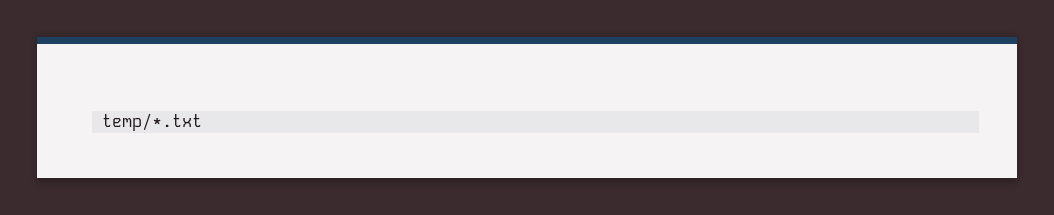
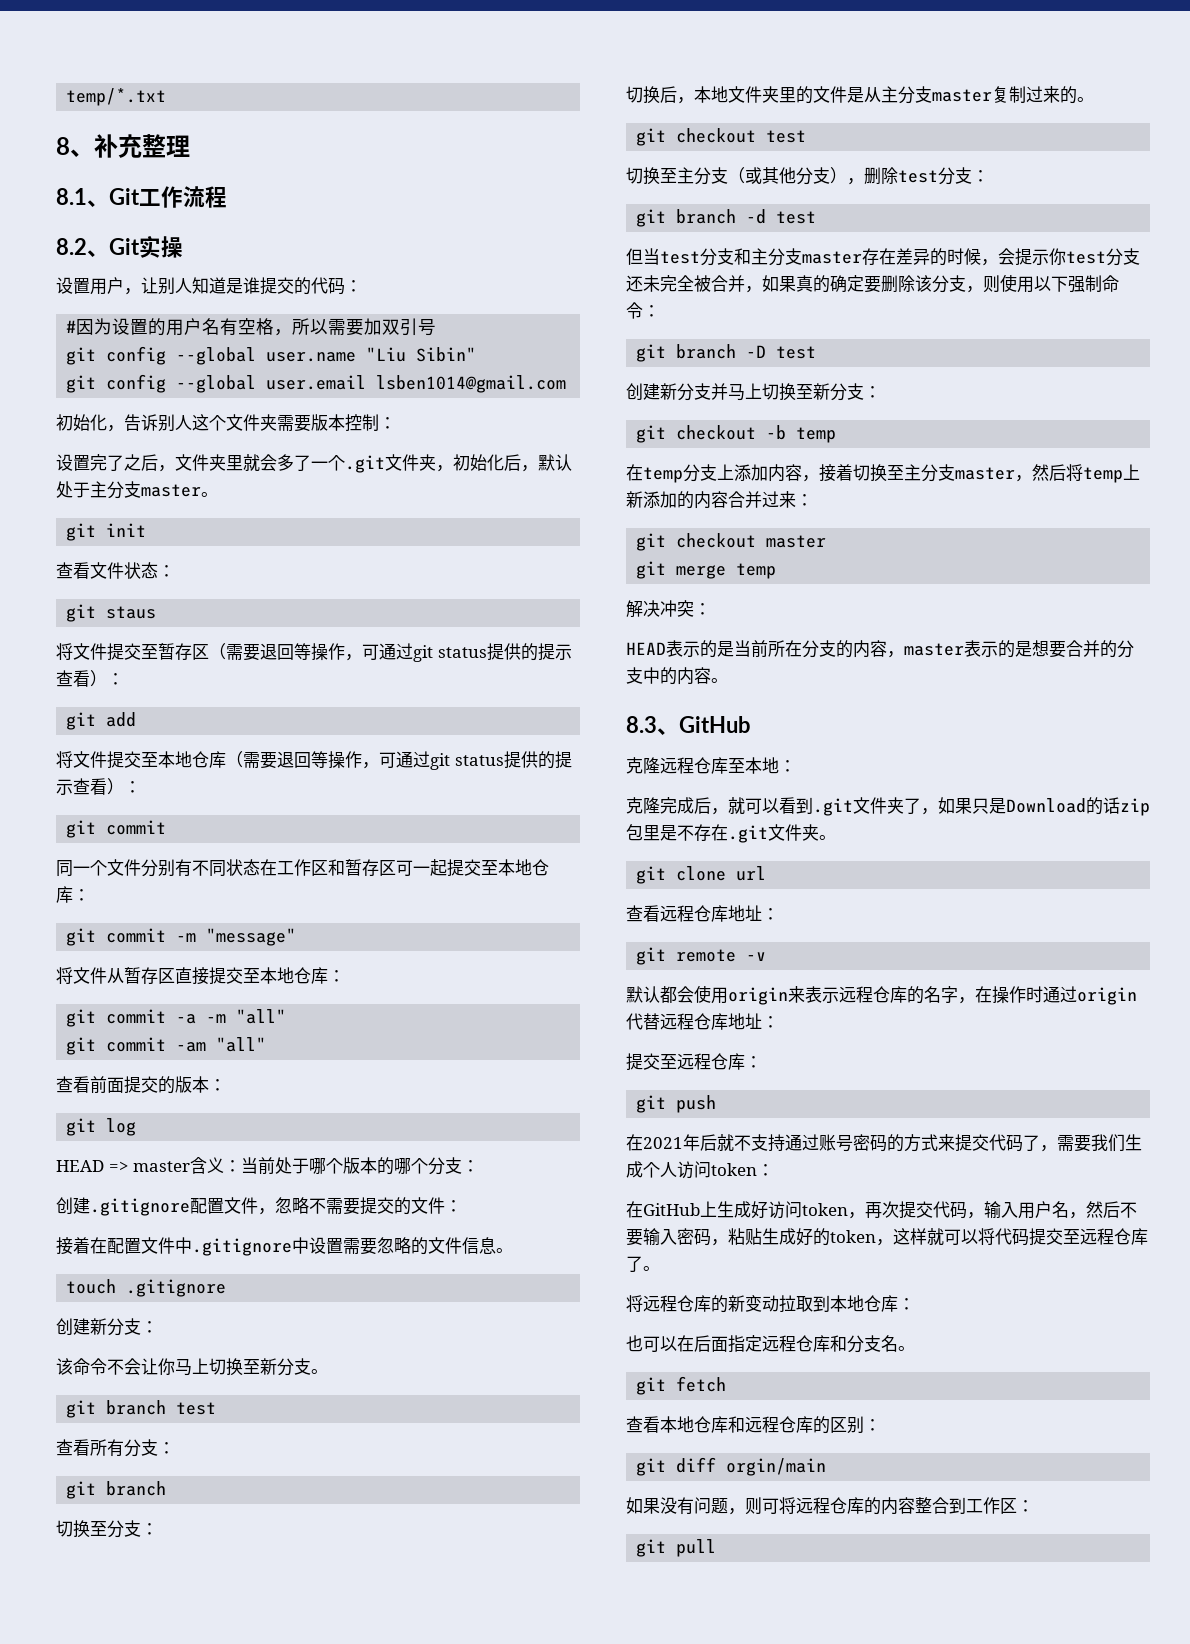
+ 8、补充整理
+ 8.1、Git工作流程
+ 8.2、Git实操
+ 设置用户，让别人知道是谁提交的代码：
+ #因为设置的用户名有空格，所以需要加双引号
+ git config --global user.name "Liu Sibin"
+ git config --global user.email lsben1014@gmail.com
+ 初始化，告诉别人这个文件夹需要版本控制：
+ 设置完了之后，文件夹里就会多了一个.git文件夹，初始化后，默认处于主分支master。
+ git init
+ 查看文件状态：
+ git staus
+ 将文件提交至暂存区（需要退回等操作，可通过git status提供的提示查看）：
+ git add
+ 将文件提交至本地仓库（需要退回等操作，可通过git status提供的提示查看）：
+ git commit
+ 同一个文件分别有不同状态在工作区和暂存区可一起提交至本地仓库：
+ git commit -m "message"
+ 将文件从暂存区直接提交至本地仓库：
+ git commit -a -m "all"
+ git commit -am "all"
+ 查看前面提交的版本：
+ git log
+ HEAD => master含义：当前处于哪个版本的哪个分支：
+ 创建.gitignore配置文件，忽略不需要提交的文件：
+ 接着在配置文件中.gitignore中设置需要忽略的文件信息。
+ touch .gitignore
+ 创建新分支：
+ 该命令不会让你马上切换至新分支。
+ git branch test
+ 查看所有分支：
+ git branch
+ 切换至分支：
+ 切换后，本地文件夹里的文件是从主分支master复制过来的。
+ git checkout test
+ 切换至主分支（或其他分支），删除test分支：
+ git branch -d test
+ 但当test分支和主分支master存在差异的时候，会提示你test分支还未完全被合并，如果真的确定要删除该分支，则使用以下强制命令：
+ git branch -D test
+ 创建新分支并马上切换至新分支：
+ git checkout -b temp
+ 在temp分支上添加内容，接着切换至主分支master，然后将temp上新添加的内容合并过来：
+ git checkout master
+ git merge temp
+ 解决冲突：
+ HEAD表示的是当前所在分支的内容，master表示的是想要合并的分支中的内容。
+ 8.3、GitHub
+ 克隆远程仓库至本地：
+ 克隆完成后，就可以看到.git文件夹了，如果只是Download的话zip包里是不存在.git文件夹。
+ git clone url
+ 查看远程仓库地址：
+ git remote -v
+ 默认都会使用origin来表示远程仓库的名字，在操作时通过origin代替远程仓库地址：
+ 提交至远程仓库：
+ git push
+ 在2021年后就不支持通过账号密码的方式来提交代码了，需要我们生成个人访问token：
+ 在GitHub上生成好访问token，再次提交代码，输入用户名，然后不要输入密码，粘贴生成好的token，这样就可以将代码提交至远程仓库了。
+ 将远程仓库的新变动拉取到本地仓库：
+ 也可以在后面指定远程仓库和分支名。
+ git fetch
+ 查看本地仓库和远程仓库的区别：
+ git diff orgin/main
+ 如果没有问题，则可将远程仓库的内容整合到工作区：
+ git pull

